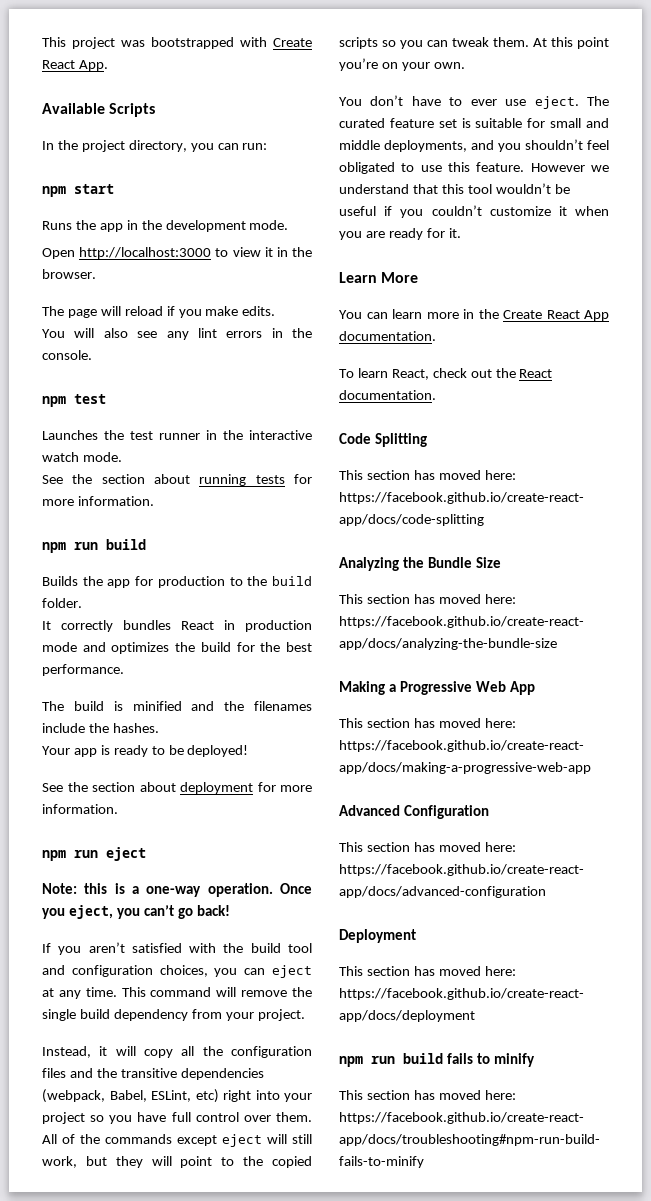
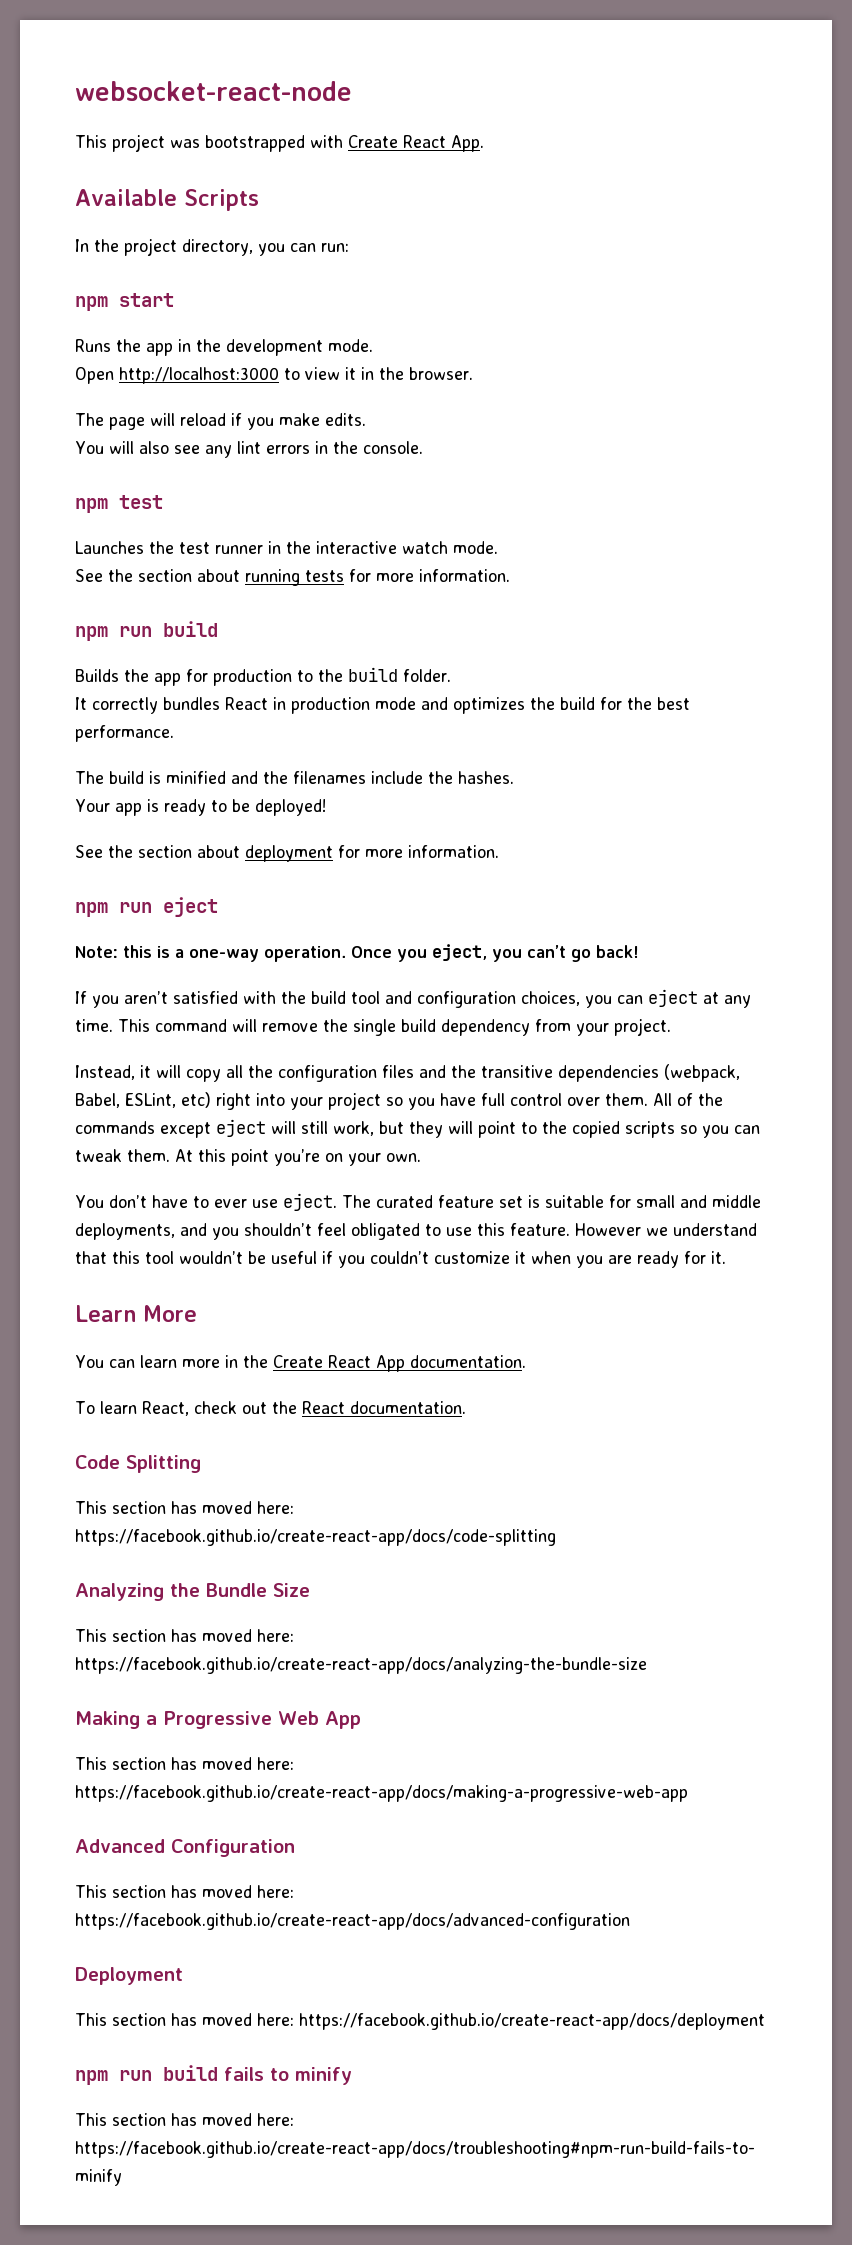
+ websocket-react-node

